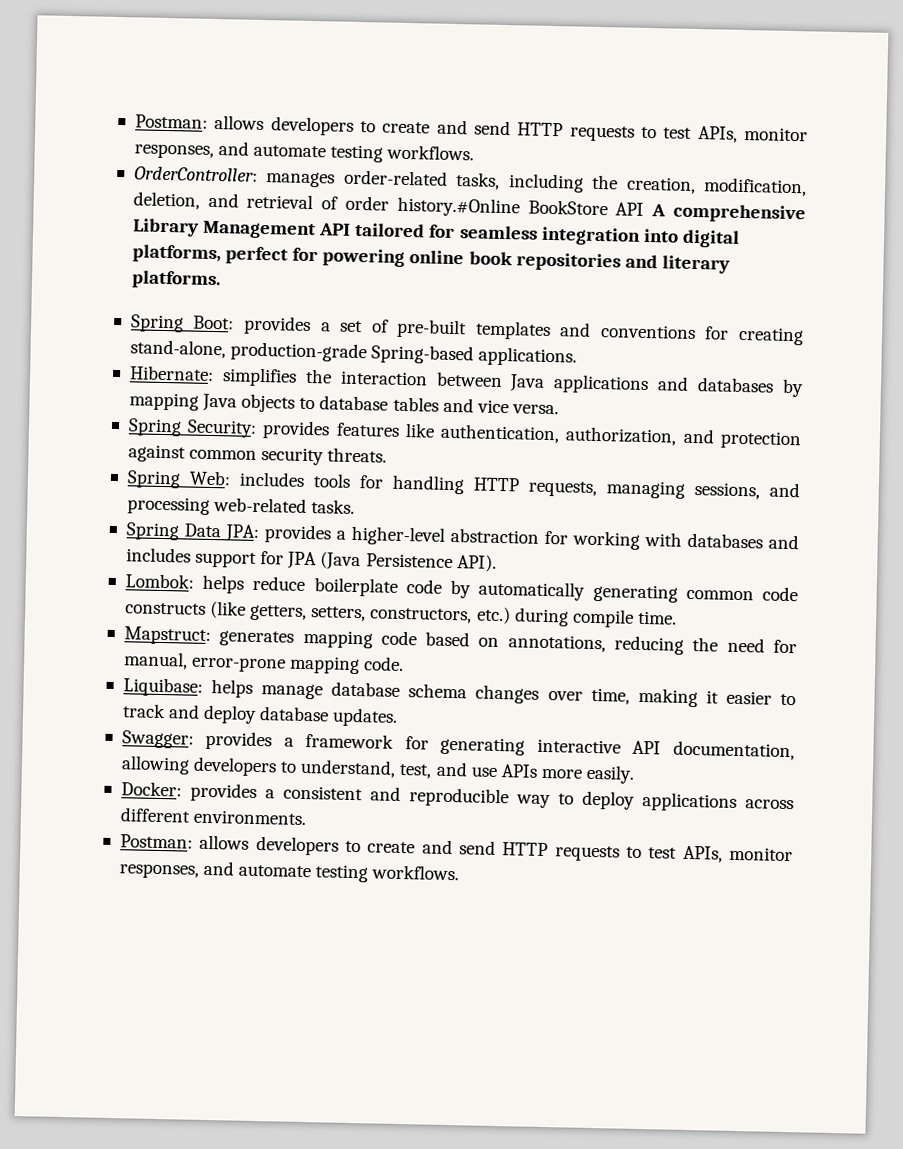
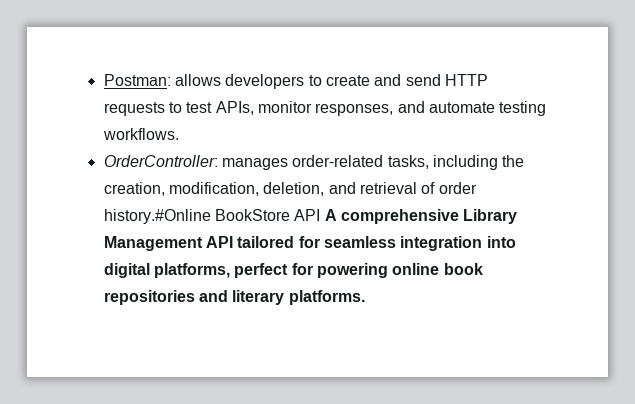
- Spring Boot: provides a set of pre-built templates and conventions for creating stand-alone, production-grade Spring-based applications.
- Hibernate: simplifies the interaction between Java applications and databases by mapping Java objects to database tables and vice versa.
- Spring Security: provides features like authentication, authorization, and protection against common security threats.
- Spring Web: includes tools for handling HTTP requests, managing sessions, and processing web-related tasks.
- Spring Data JPA: provides a higher-level abstraction for working with databases and includes support for JPA (Java Persistence API).
- Lombok: helps reduce boilerplate code by automatically generating common code constructs (like getters, setters, constructors, etc.) during compile time.
- Mapstruct: generates mapping code based on annotations, reducing the need for manual, error-prone mapping code.
- Liquibase: helps manage database schema changes over time, making it easier to track and deploy database updates.
- Swagger: provides a framework for generating interactive API documentation, allowing developers to understand, test, and use APIs more easily.
- Docker: provides a consistent and reproducible way to deploy applications across different environments.
- Postman: allows developers to create and send HTTP requests to test APIs, monitor responses, and automate testing workflows.

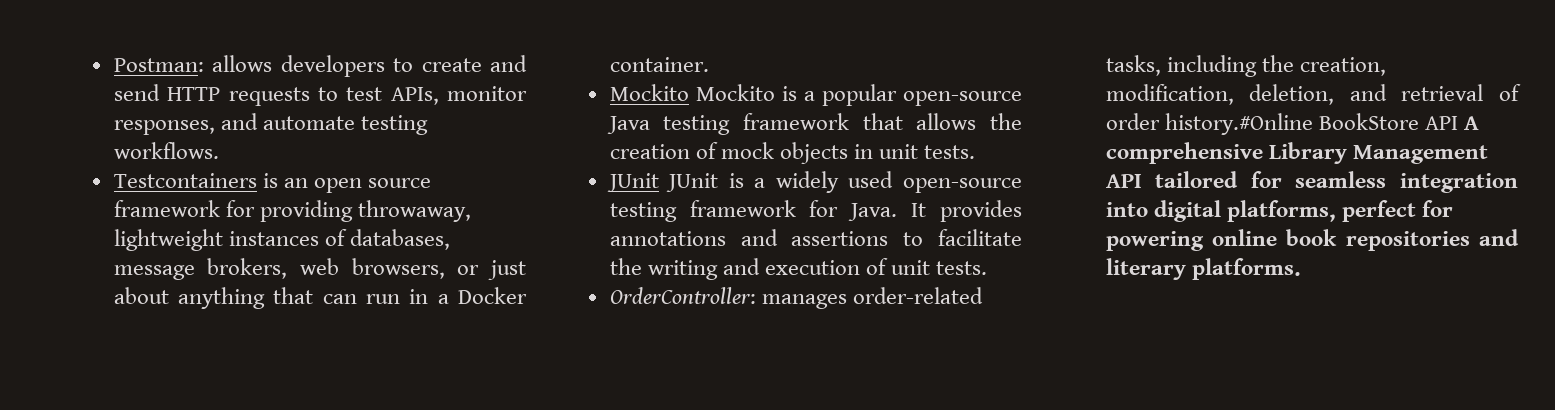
+ Testcontainers is an open source framework for providing throwaway, lightweight instances of databases, message brokers, web browsers, or just about anything that can run in a Docker container.
+ Mockito Mockito is a popular open-source Java testing framework that allows the creation of mock objects in unit tests.
+ JUnit JUnit is a widely used open-source testing framework for Java. It provides annotations and assertions to facilitate the writing and execution of unit tests.

